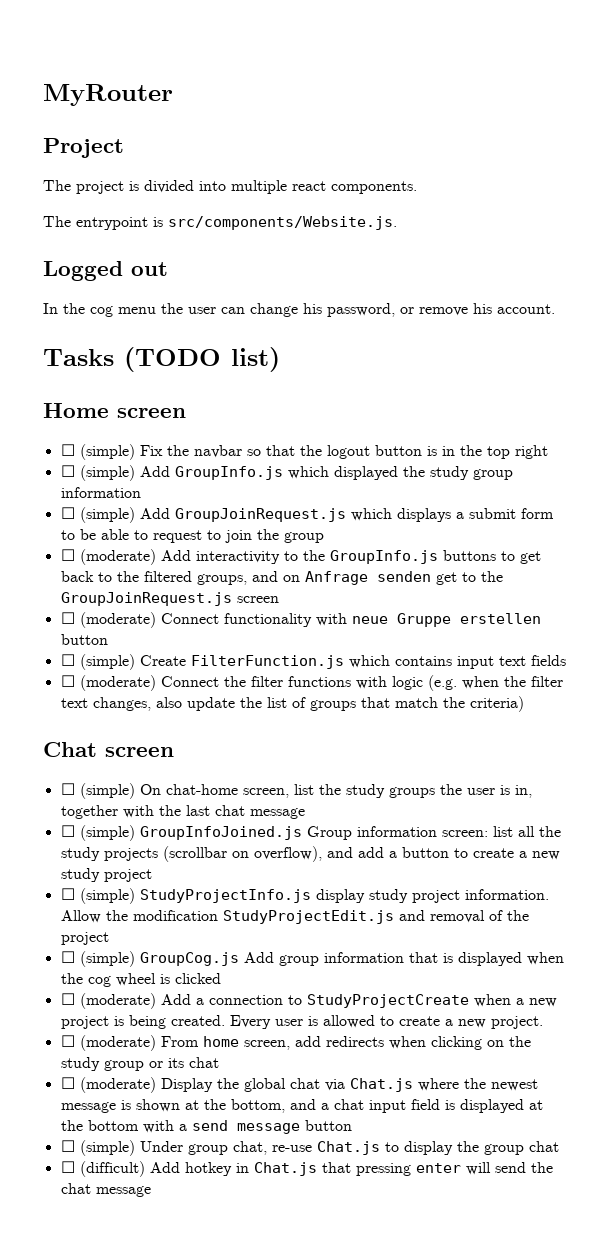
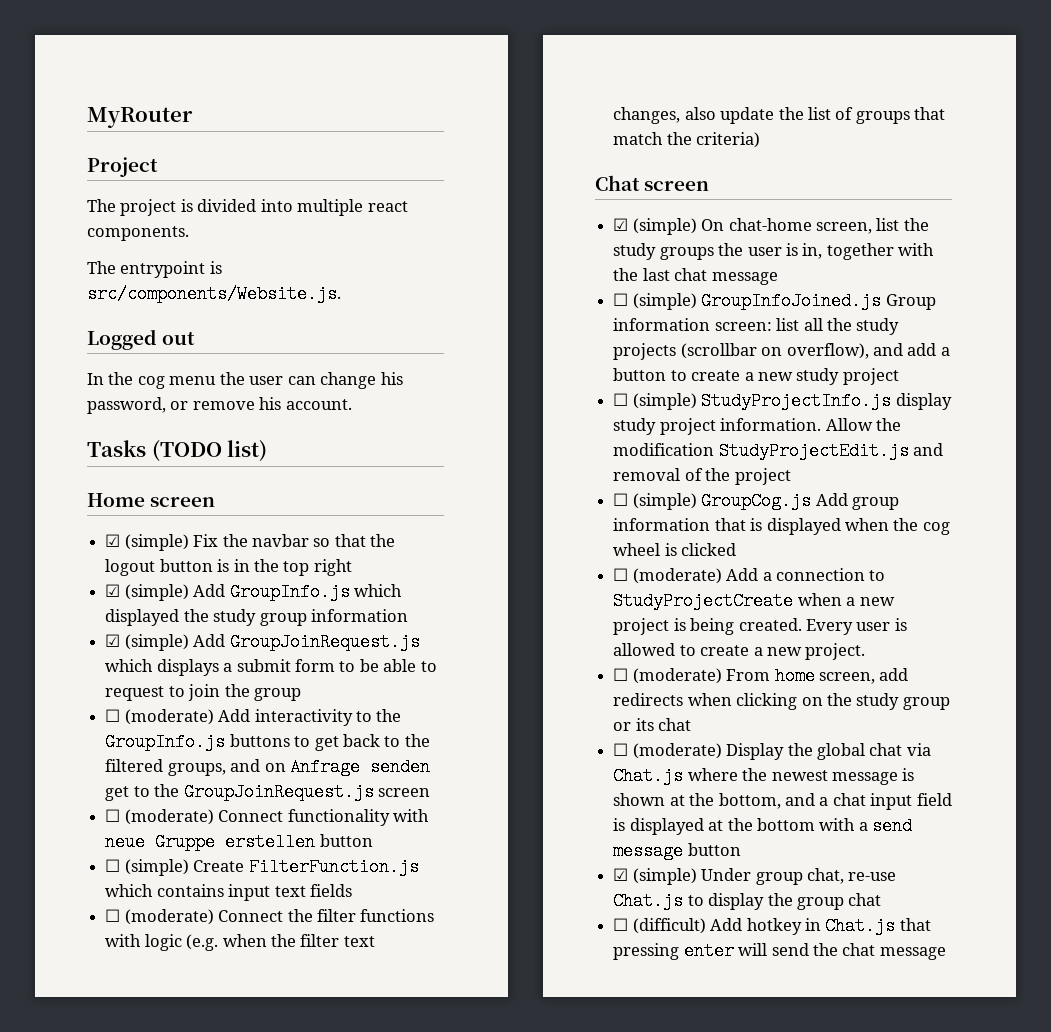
- ☐ (simple) Fix the navbar so that the logout button is in the top right
+ ☑ (simple) Fix the navbar so that the logout button is in the top right
- ☐ (simple) Add GroupInfo.js which displayed the study group information
+ ☑ (simple) Add GroupInfo.js which displayed the study group information
- ☐ (simple) Add GroupJoinRequest.js which displays a submit form to be able to request to join the group
+ ☑ (simple) Add GroupJoinRequest.js which displays a submit form to be able to request to join the group
- ☐ (simple) On chat-home screen, list the study groups the user is in, together with the last chat message
+ ☑ (simple) On chat-home screen, list the study groups the user is in, together with the last chat message
- ☐ (simple) Under group chat, re-use Chat.js to display the group chat
+ ☑ (simple) Under group chat, re-use Chat.js to display the group chat

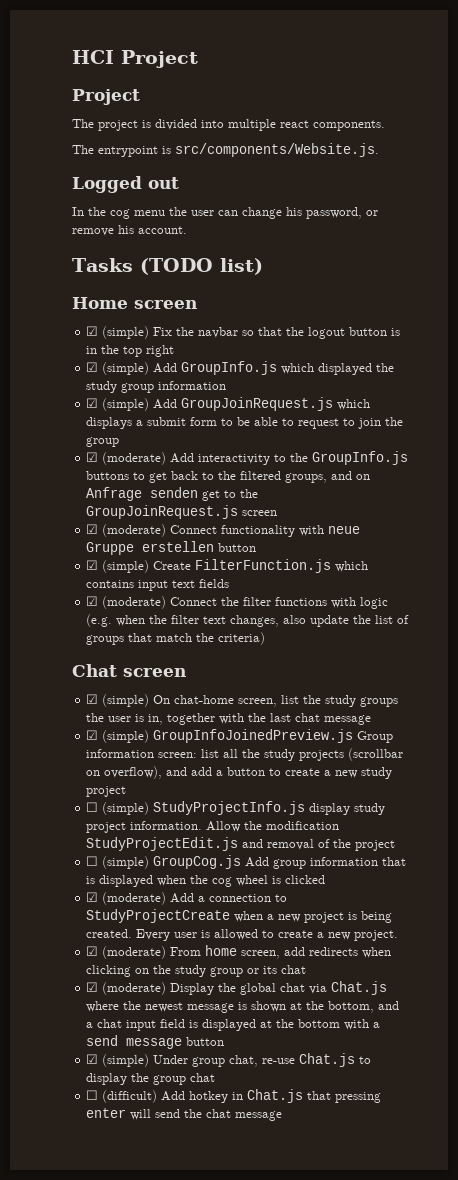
- MyRouter
+ HCI Project
- ☐ (moderate) Add interactivity to the GroupInfo.js buttons to get back to the filtered groups, and on Anfrage senden get to the GroupJoinRequest.js screen
+ ☑ (moderate) Add interactivity to the GroupInfo.js buttons to get back to the filtered groups, and on Anfrage senden get to the GroupJoinRequest.js screen
- ☐ (moderate) Connect functionality with neue Gruppe erstellen button
+ ☑ (moderate) Connect functionality with neue Gruppe erstellen button
- ☐ (simple) Create FilterFunction.js which contains input text fields
+ ☑ (simple) Create FilterFunction.js which contains input text fields
- ☐ (moderate) Connect the filter functions with logic (e.g. when the filter text changes, also update the list of groups that match the criteria)
+ ☑ (moderate) Connect the filter functions with logic (e.g. when the filter text changes, also update the list of groups that match the criteria)
- ☐ (simple) GroupInfoJoined.js Group information screen: list all the study projects (scrollbar on overflow), and add a button to create a new study project
+ ☑ (simple) GroupInfoJoinedPreview.js Group information screen: list all the study projects (scrollbar on overflow), and add a button to create a new study project
- ☐ (moderate) Add a connection to StudyProjectCreate when a new project is being created.
+ ☑ (moderate) Add a connection to StudyProjectCreate when a new project is being created.
- ☐ (moderate) From home screen, add redirects when clicking on the study group or its chat
+ ☑ (moderate) From home screen, add redirects when clicking on the study group or its chat
- ☐ (moderate) Display the global chat via Chat.js where the newest message is shown at the bottom, and a chat input field is displayed at the bottom with a send message button
+ ☑ (moderate) Display the global chat via Chat.js where the newest message is shown at the bottom, and a chat input field is displayed at the bottom with a send message button

